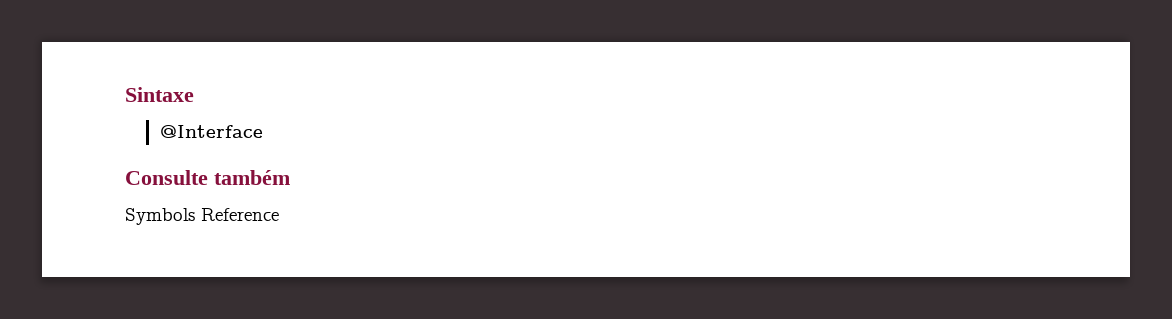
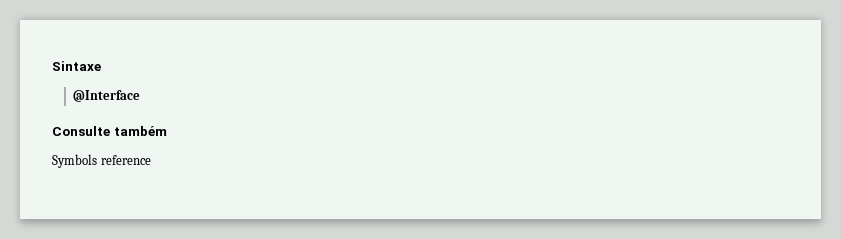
- Symbols Reference
+ Symbols reference

